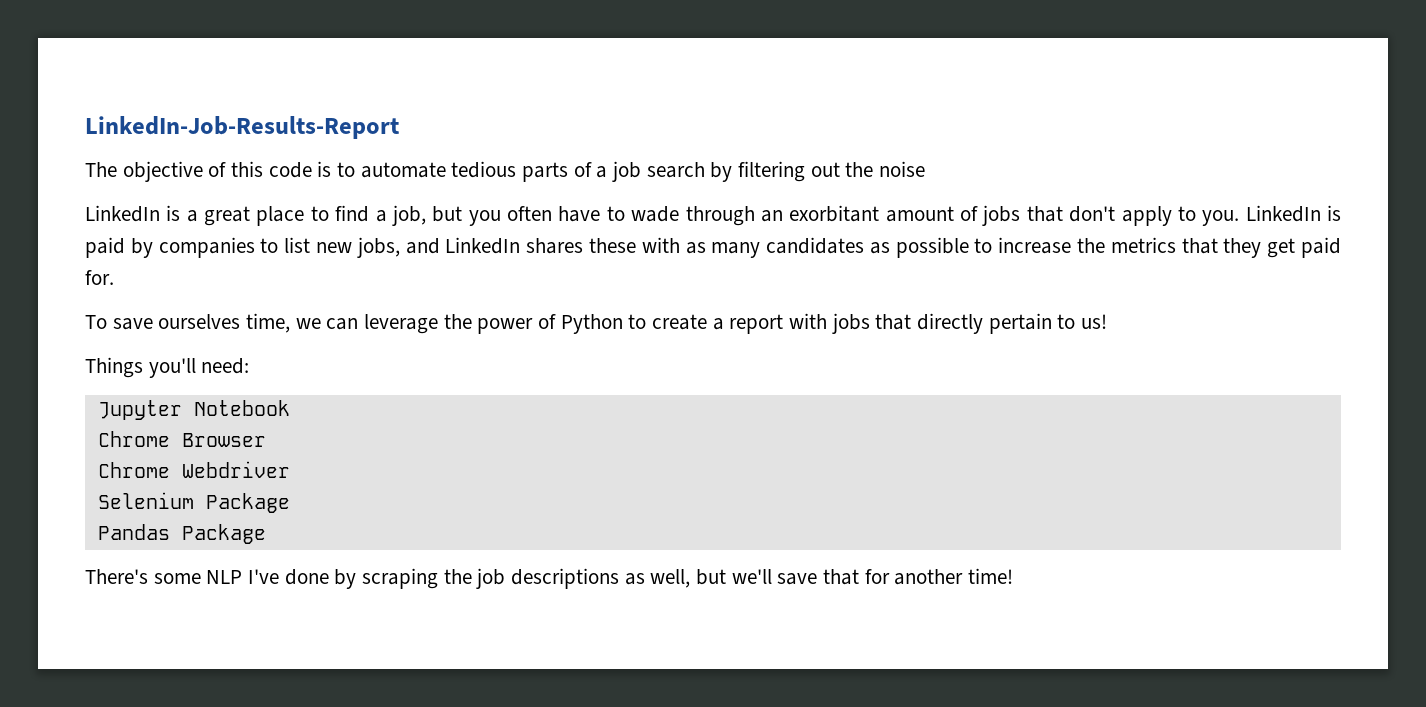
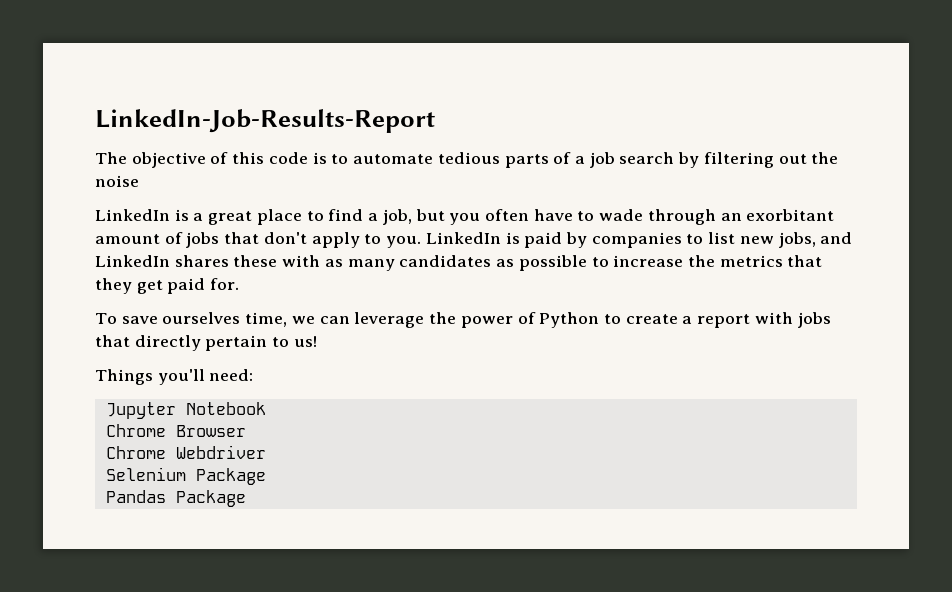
- There's some NLP I've done by scraping the job descriptions as well, but we'll save that for another time!

